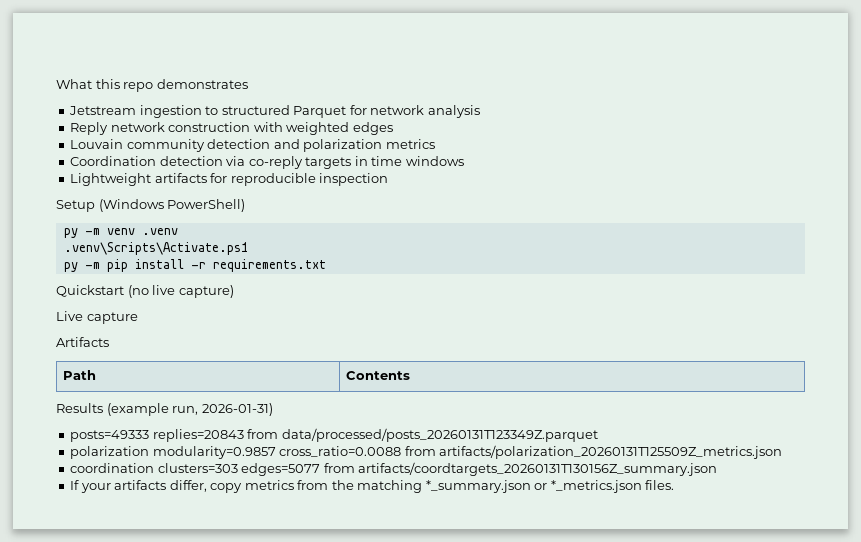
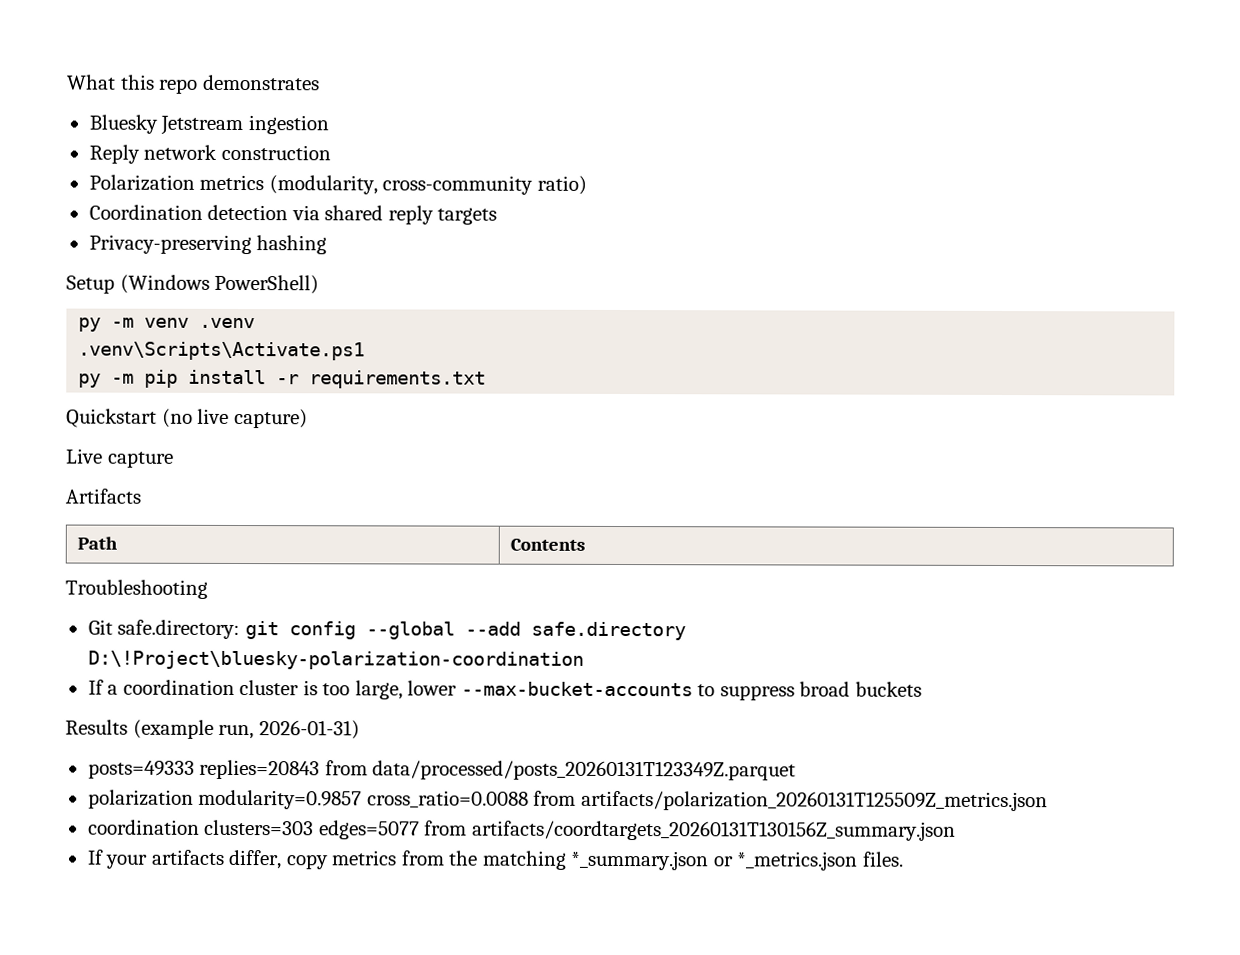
- Jetstream ingestion to structured Parquet for network analysis
- Reply network construction with weighted edges
- Louvain community detection and polarization metrics
+ Bluesky Jetstream ingestion
+ Reply network construction
+ Polarization metrics (modularity, cross-community ratio)
- Coordination detection via co-reply targets in time windows
- Lightweight artifacts for reproducible inspection
+ Coordination detection via shared reply targets
+ Privacy-preserving hashing
+ Troubleshooting
+ Git safe.directory: git config --global --add safe.directory D:\!Project\bluesky-polarization-coordination
+ If a coordination cluster is too large, lower --max-bucket-accounts to suppress broad buckets

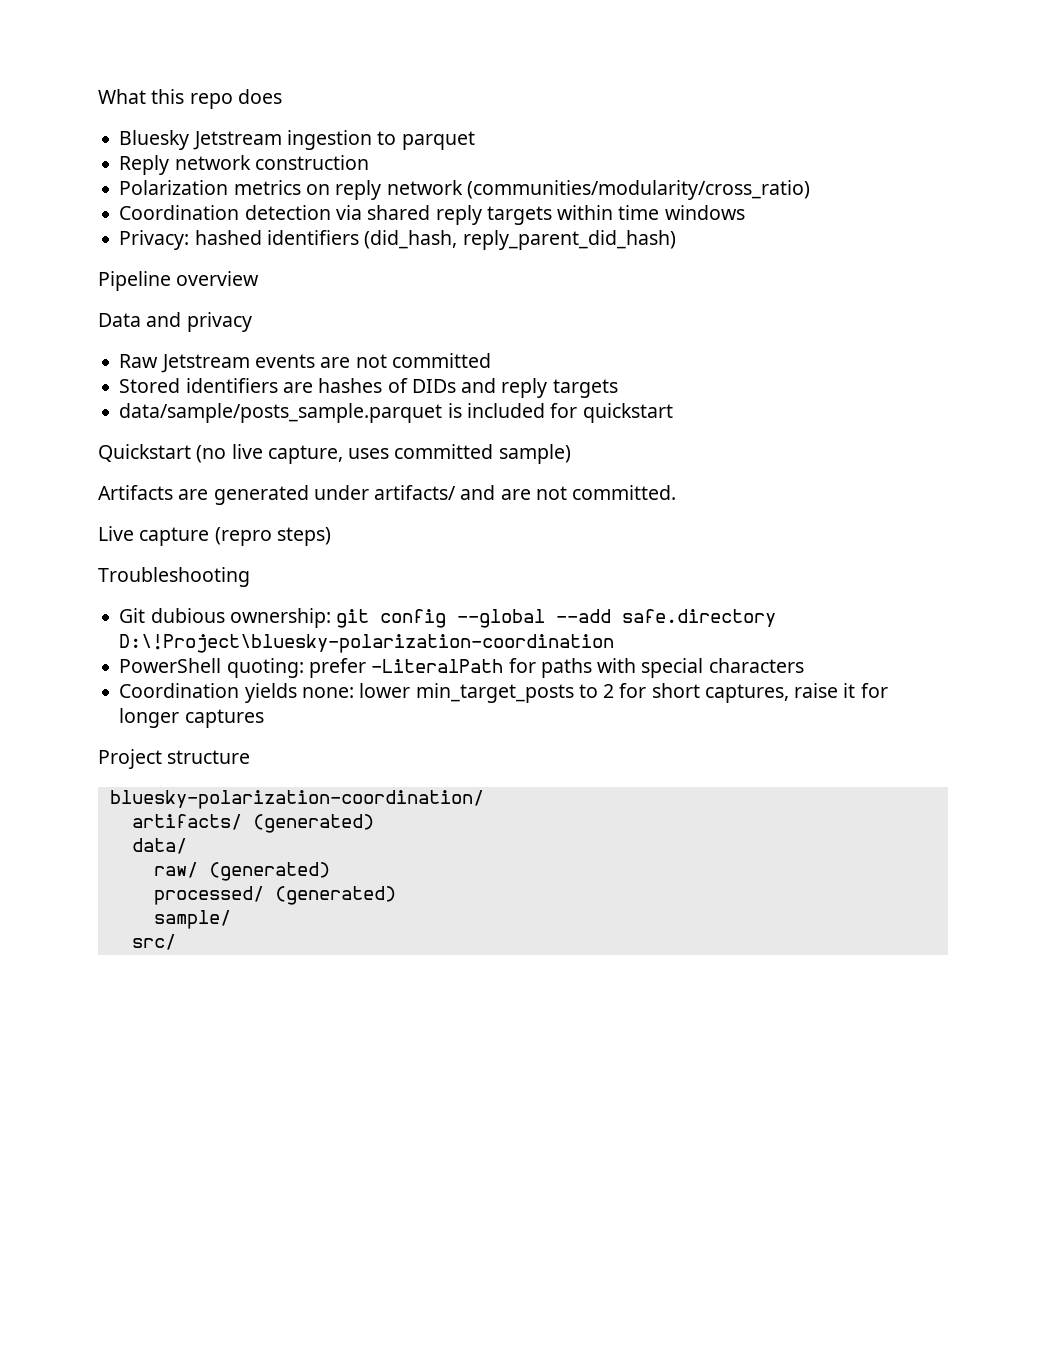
- What this repo demonstrates
+ What this repo does
- Bluesky Jetstream ingestion
+ Bluesky Jetstream ingestion to parquet
- Polarization metrics (modularity, cross-community ratio)
+ Polarization metrics on reply network (communities/modularity/cross_ratio)
- Coordination detection via shared reply targets
- Privacy-preserving hashing
- Setup (Windows PowerShell)
- py -m venv .venv
- .venv\Scripts\Activate.ps1
- py -m pip install -r requirements.txt
- Quickstart (no live capture)
+ Coordination detection via shared reply targets within time windows
+ Privacy: hashed identifiers (did_hash, reply_parent_did_hash)
+ Pipeline overview
+ Data and privacy
+ Raw Jetstream events are not committed
+ Stored identifiers are hashes of DIDs and reply targets
+ data/sample/posts_sample.parquet is included for quickstart
+ Quickstart (no live capture, uses committed sample)
+ Artifacts are generated under artifacts/ and are not committed.
- Live capture
- Artifacts
- Path | Contents
+ Live capture (repro steps)
- Git safe.directory: git config --global --add safe.directory D:\!Project\bluesky-polarization-coordination
+ Git dubious ownership: git config --global --add safe.directory D:\!Project\bluesky-polarization-coordination
- If a coordination cluster is too large, lower --max-bucket-accounts to suppress broad buckets
- Results (example run, 2026-01-31)
- posts=49333 replies=20843 from data/processed/posts_20260131T123349Z.parquet
- polarization modularity=0.9857 cross_ratio=0.0088 from artifacts/polarization_20260131T125509Z_metrics.json
- coordination clusters=303 edges=5077 from artifacts/coordtargets_20260131T130156Z_summary.json
- If your artifacts differ, copy metrics from the matching *_summary.json or *_metrics.json files.
+ PowerShell quoting: prefer -LiteralPath for paths with special characters
+ Coordination yields none: lower min_target_posts to 2 for short captures, raise it for longer captures
+ Project structure
+ bluesky-polarization-coordination/
+ artifacts/ (generated)
+ data/
+ raw/ (generated)
+ processed/ (generated)
+ sample/
+ src/

